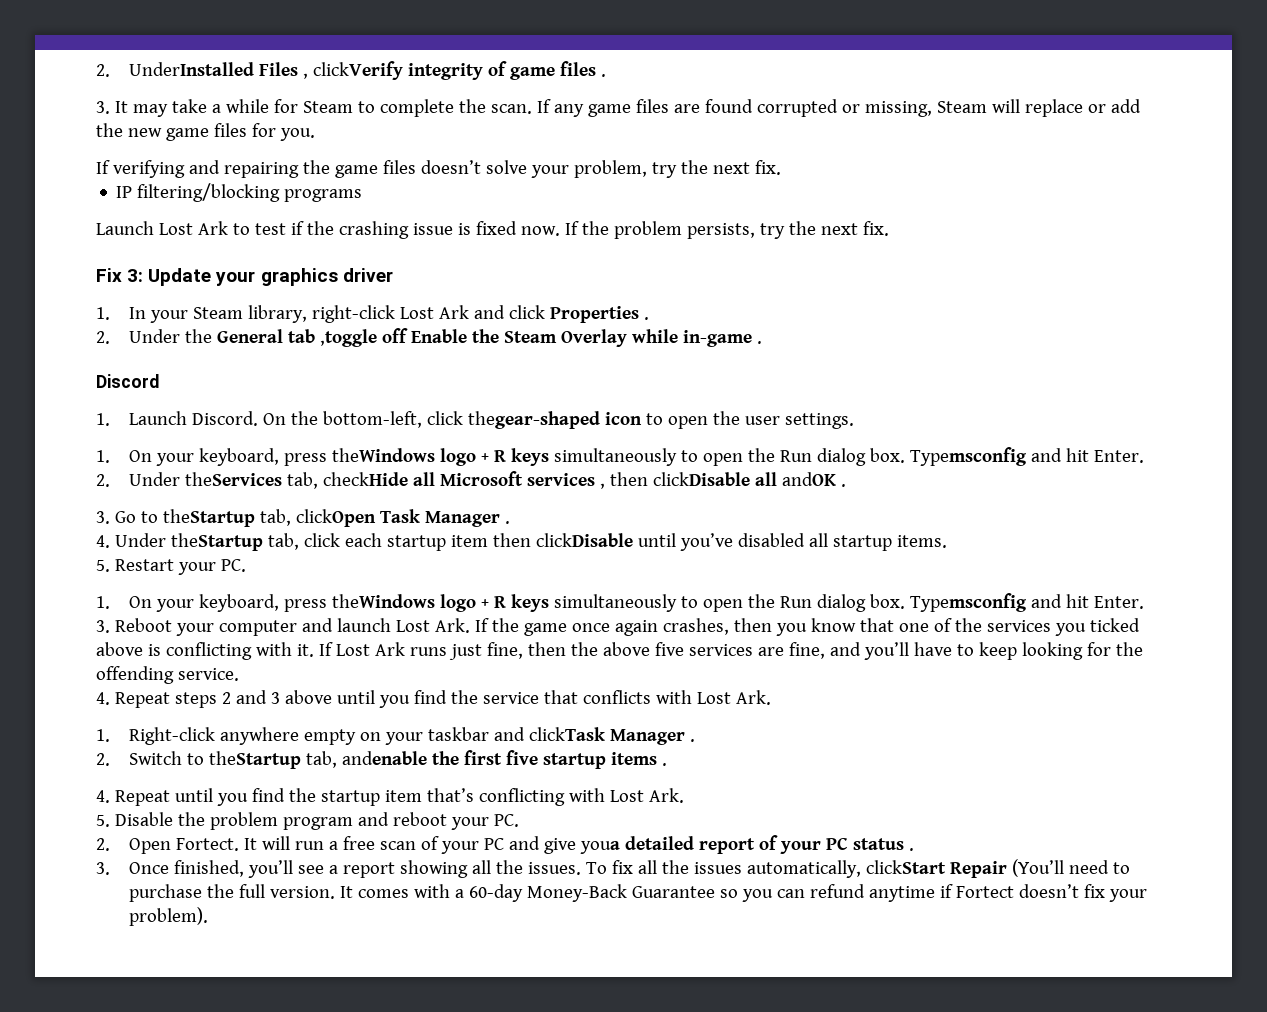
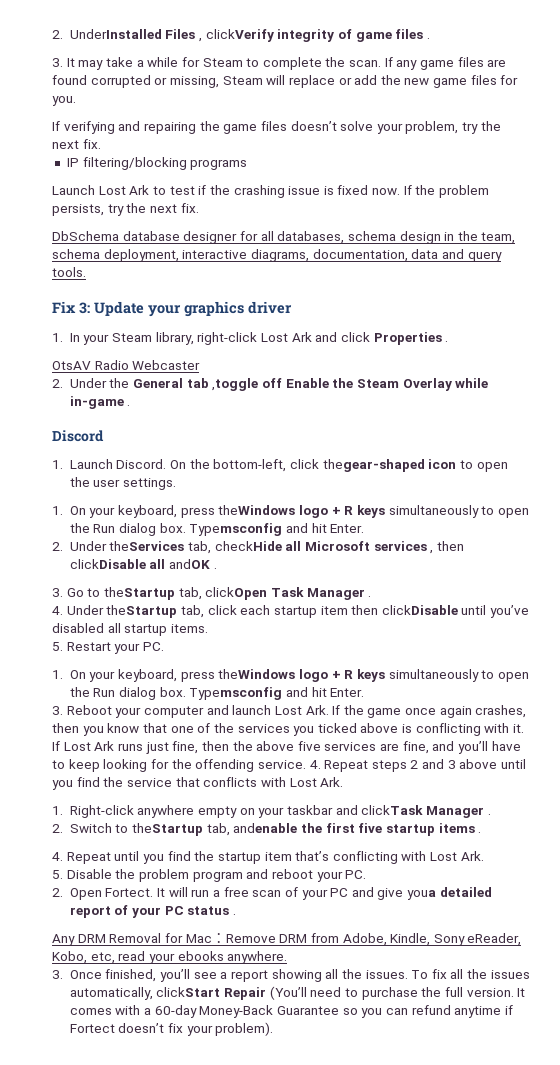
+ DbSchema database designer for all databases, schema design in the team, schema deployment, interactive diagrams, documentation, data and query tools.
+ OtsAV Radio Webcaster
- If Lost Ark runs just fine, then the above five services are fine, and you’ll have to keep looking for the offending service.
- 4. Repeat steps 2 and 3 above until you find the service that conflicts with Lost Ark.
+ If Lost Ark runs just fine, then the above five services are fine, and you’ll have to keep looking for the offending service. 4. Repeat steps 2 and 3 above until you find the service that conflicts with Lost Ark.
+ Any DRM Removal for Mac：Remove DRM from Adobe, Kindle, Sony eReader, Kobo, etc, read your ebooks anywhere.

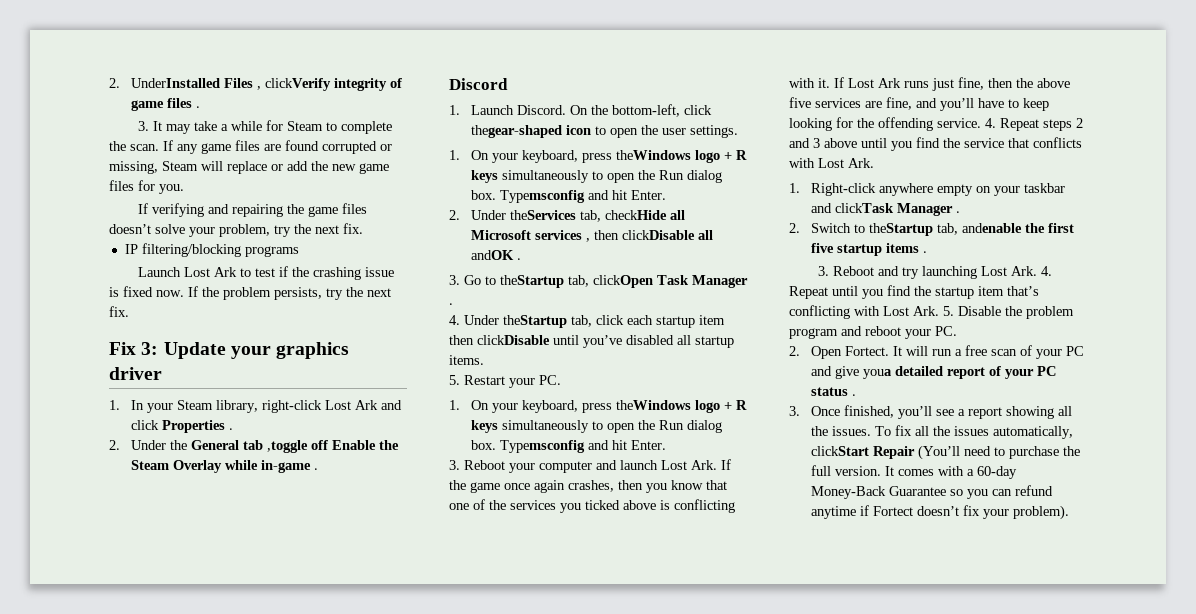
- DbSchema database designer for all databases, schema design in the team, schema deployment, interactive diagrams, documentation, data and query tools.
- OtsAV Radio Webcaster
- 4. Repeat until you find the startup item that’s conflicting with Lost Ark.
- 5. Disable the problem program and reboot your PC.
+ 3. Reboot and try launching Lost Ark. 4. Repeat until you find the startup item that’s conflicting with Lost Ark. 5. Disable the problem program and reboot your PC.
- Any DRM Removal for Mac：Remove DRM from Adobe, Kindle, Sony eReader, Kobo, etc, read your ebooks anywhere.

